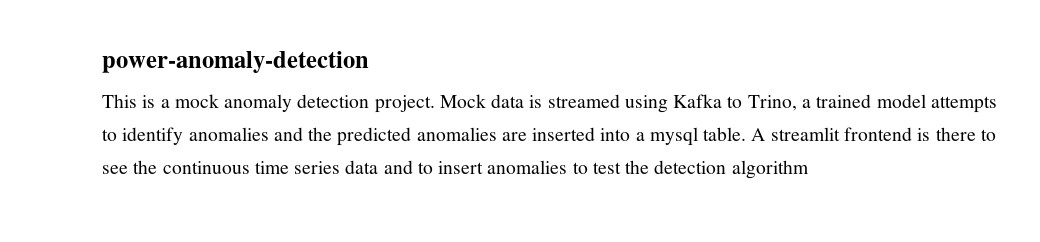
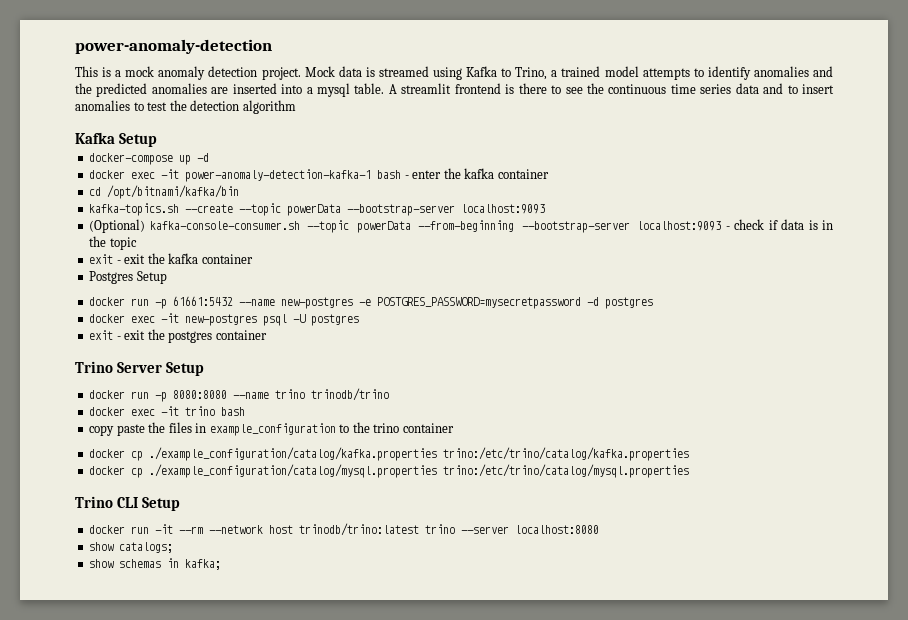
+ Kafka Setup
+ docker-compose up -d
+ docker exec -it power-anomaly-detection-kafka-1 bash - enter the kafka container
+ cd /opt/bitnami/kafka/bin
+ kafka-topics.sh --create --topic powerData --bootstrap-server localhost:9093
+ (Optional) kafka-console-consumer.sh --topic powerData --from-beginning --bootstrap-server localhost:9093 - check if data is in the topic
+ exit - exit the kafka container
+ Postgres Setup
+ docker run -p 61661:5432 --name new-postgres -e POSTGRES_PASSWORD=mysecretpassword -d postgres
+ docker exec -it new-postgres psql -U postgres
+ exit - exit the postgres container
+ Trino Server Setup
+ docker run -p 8080:8080 --name trino trinodb/trino
+ docker exec -it trino bash
+ copy paste the files in example_configuration to the trino container
+ docker cp ./example_configuration/catalog/kafka.properties trino:/etc/trino/catalog/kafka.properties
+ docker cp ./example_configuration/catalog/mysql.properties trino:/etc/trino/catalog/mysql.properties
+ Trino CLI Setup
+ docker run -it --rm --network host trinodb/trino:latest trino --server localhost:8080
+ show catalogs;
+ show schemas in kafka;

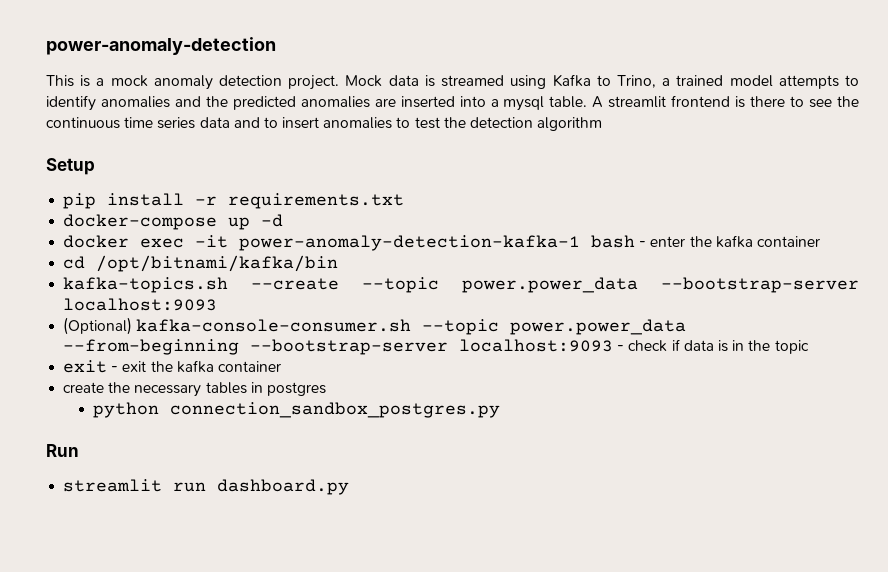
- Kafka Setup
+ Setup
+ pip install -r requirements.txt
- kafka-topics.sh --create --topic powerData --bootstrap-server localhost:9093
+ kafka-topics.sh --create --topic power.power_data --bootstrap-server localhost:9093
- (Optional) kafka-console-consumer.sh --topic powerData --from-beginning --bootstrap-server localhost:9093 - check if data is in the topic
+ (Optional) kafka-console-consumer.sh --topic power.power_data --from-beginning --bootstrap-server localhost:9093 - check if data is in the topic
- Postgres Setup
- docker run -p 61661:5432 --name new-postgres -e POSTGRES_PASSWORD=mysecretpassword -d postgres
- docker exec -it new-postgres psql -U postgres
- exit - exit the postgres container
- Trino Server Setup
- docker run -p 8080:8080 --name trino trinodb/trino
- docker exec -it trino bash
- copy paste the files in example_configuration to the trino container
- docker cp ./example_configuration/catalog/kafka.properties trino:/etc/trino/catalog/kafka.properties
- docker cp ./example_configuration/catalog/mysql.properties trino:/etc/trino/catalog/mysql.properties
- Trino CLI Setup
- docker run -it --rm --network host trinodb/trino:latest trino --server localhost:8080
- show catalogs;
- show schemas in kafka;
+ create the necessary tables in postgres
+ python connection_sandbox_postgres.py
+ Run
+ streamlit run dashboard.py

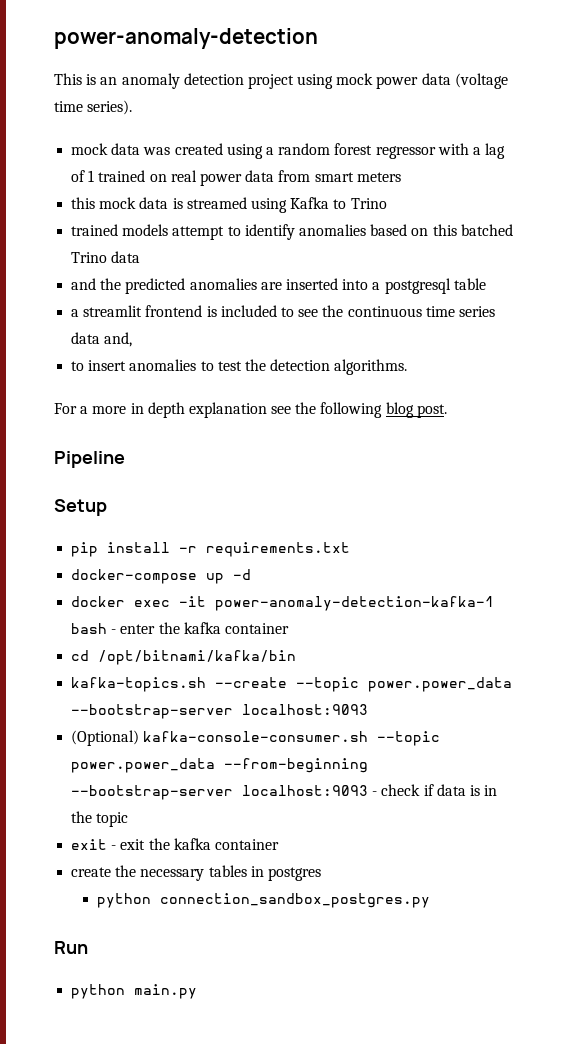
- This is a mock anomaly detection project. Mock data is streamed using Kafka to Trino, a trained model attempts to identify anomalies and the predicted anomalies are inserted into a mysql table. A streamlit frontend is there to see the continuous time series data and to insert anomalies to test the detection algorithm
+ This is an anomaly detection project using mock power data (voltage time series).
+ mock data was created using a random forest regressor with a lag of 1 trained on real power data from smart meters
+ this mock data is streamed using Kafka to Trino
+ trained models attempt to identify anomalies based on this batched Trino data
+ and the predicted anomalies are inserted into a postgresql table
+ a streamlit frontend is included to see the continuous time series data and,
+ to insert anomalies to test the detection algorithms.
+ For a more in depth explanation see the following blog post.
+ Pipeline
- streamlit run dashboard.py
+ python main.py

